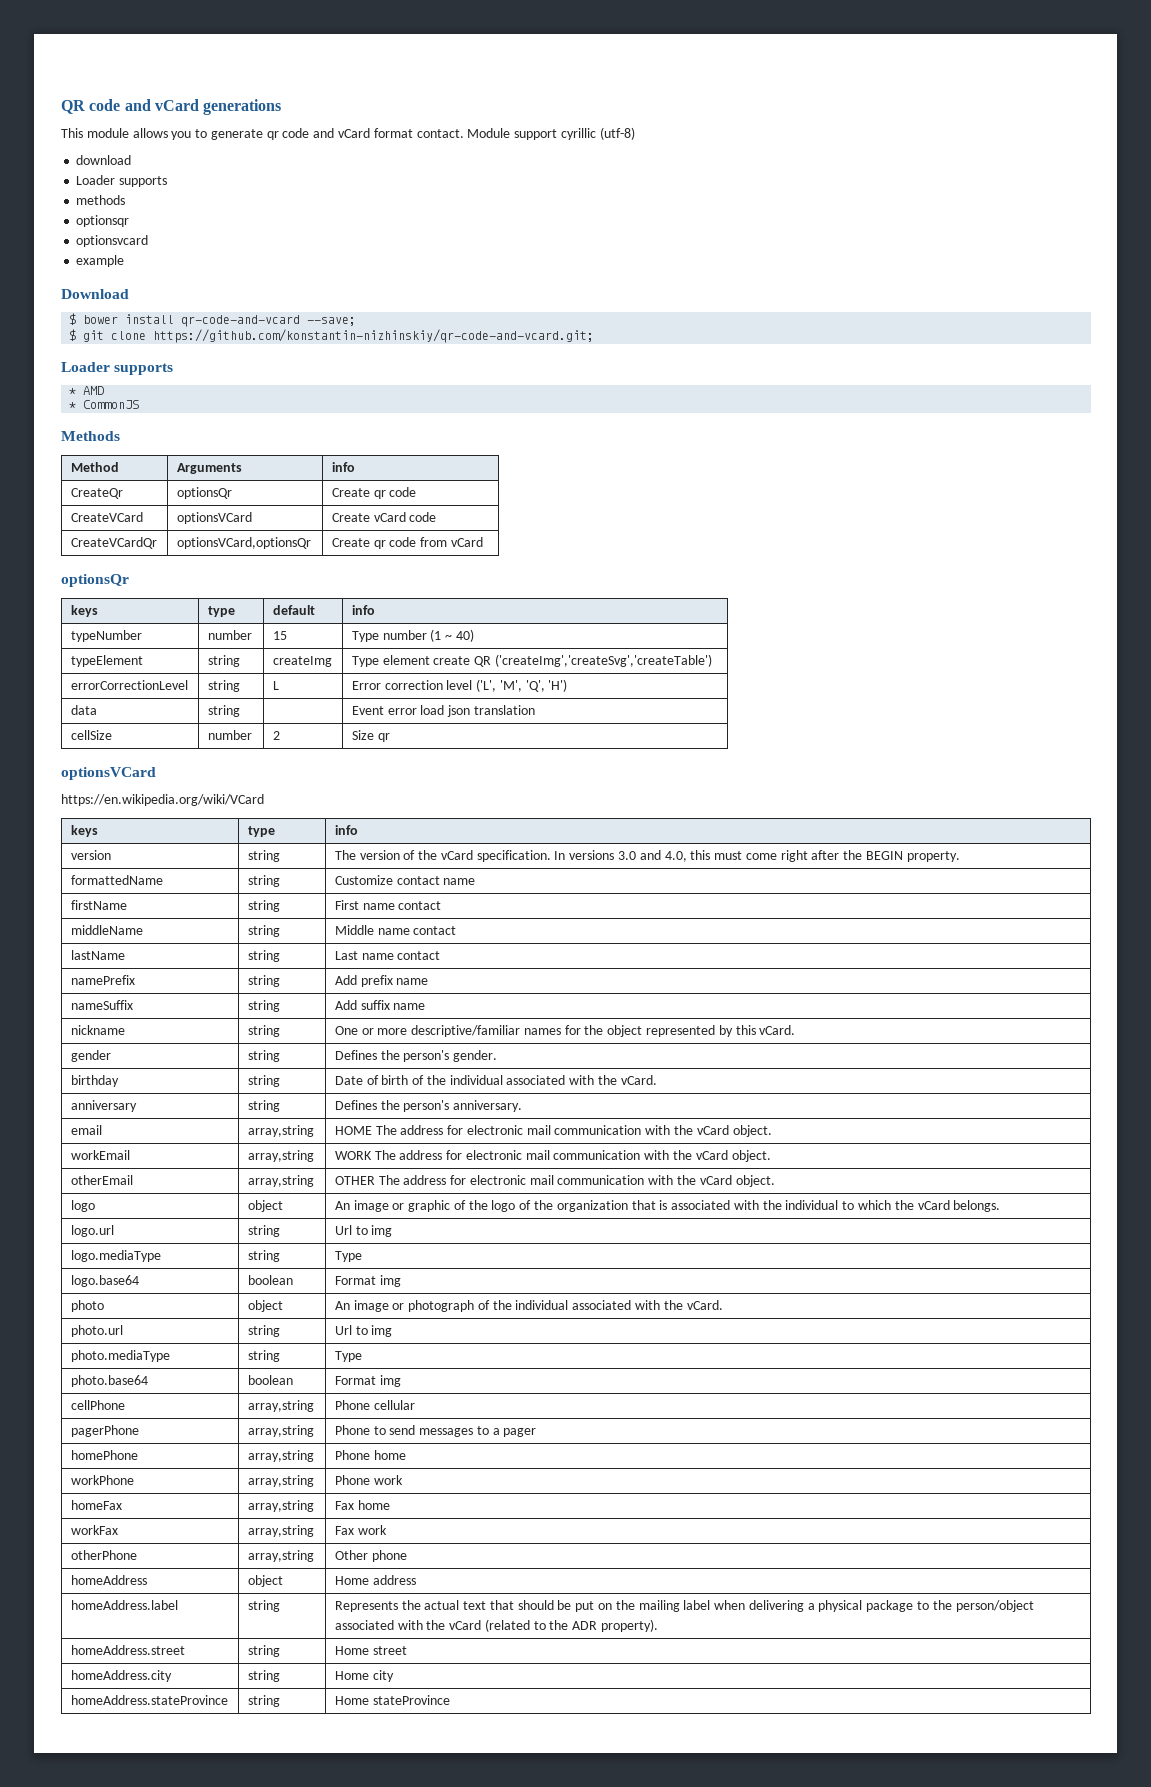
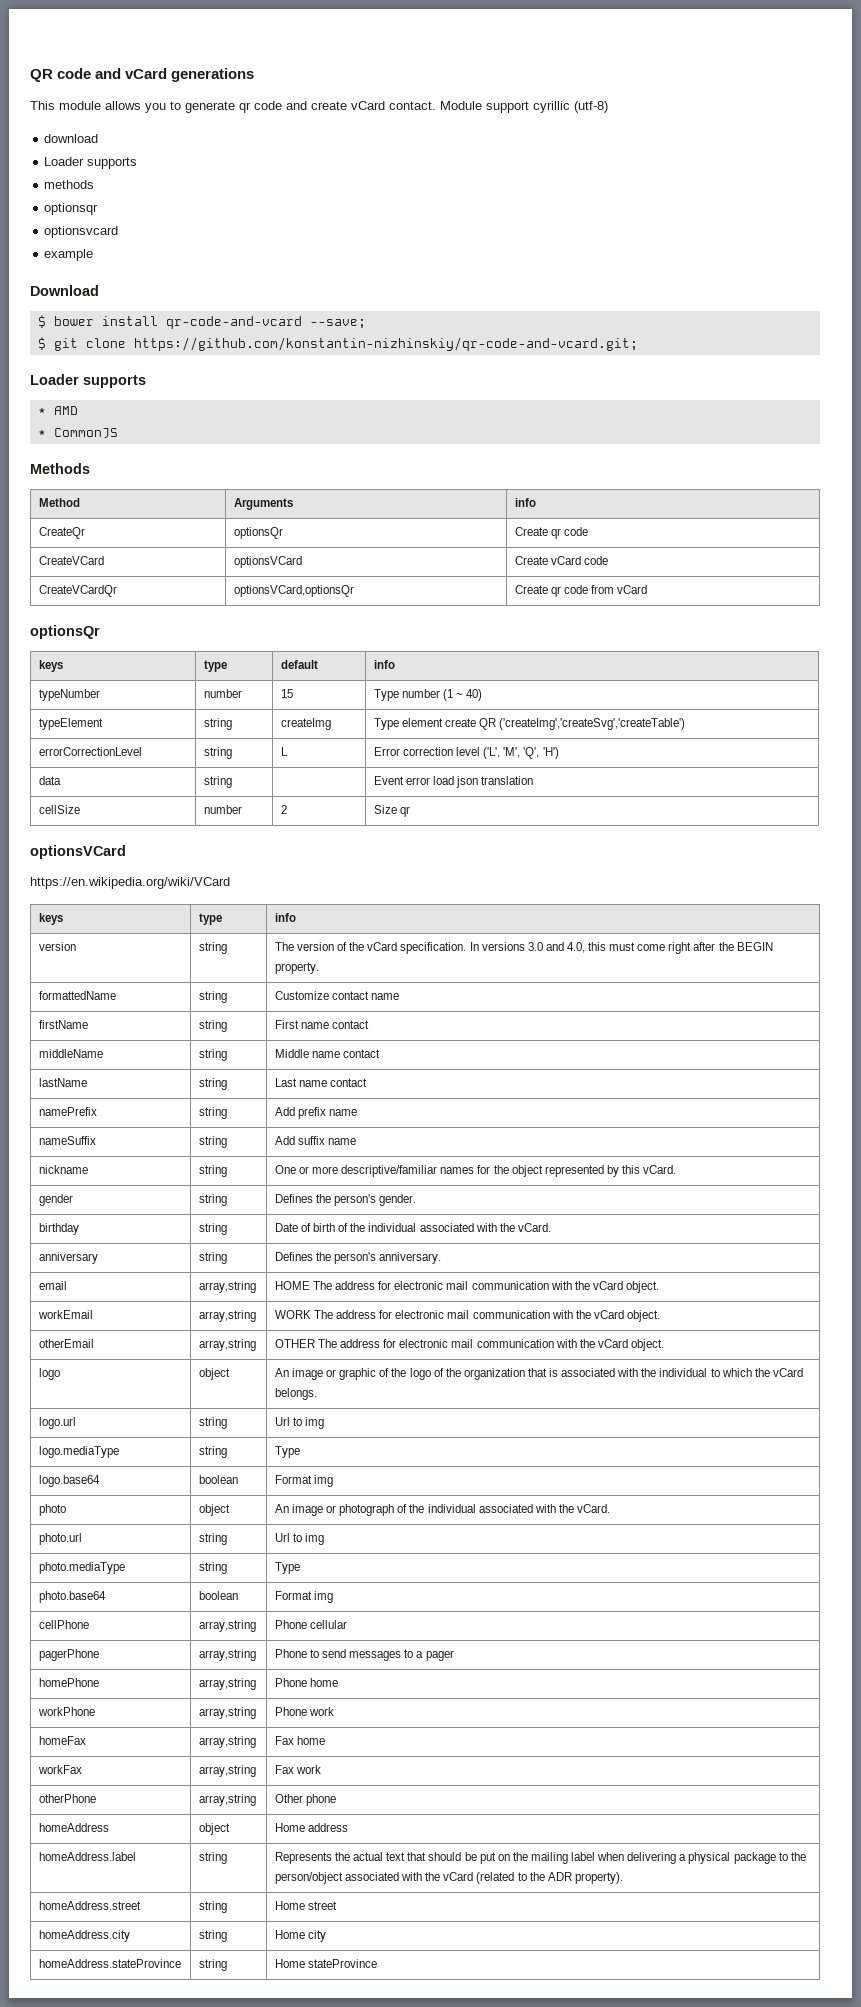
- This module allows you to generate qr code and vCard format contact.
+ This module allows you to generate qr code and create vCard contact.

